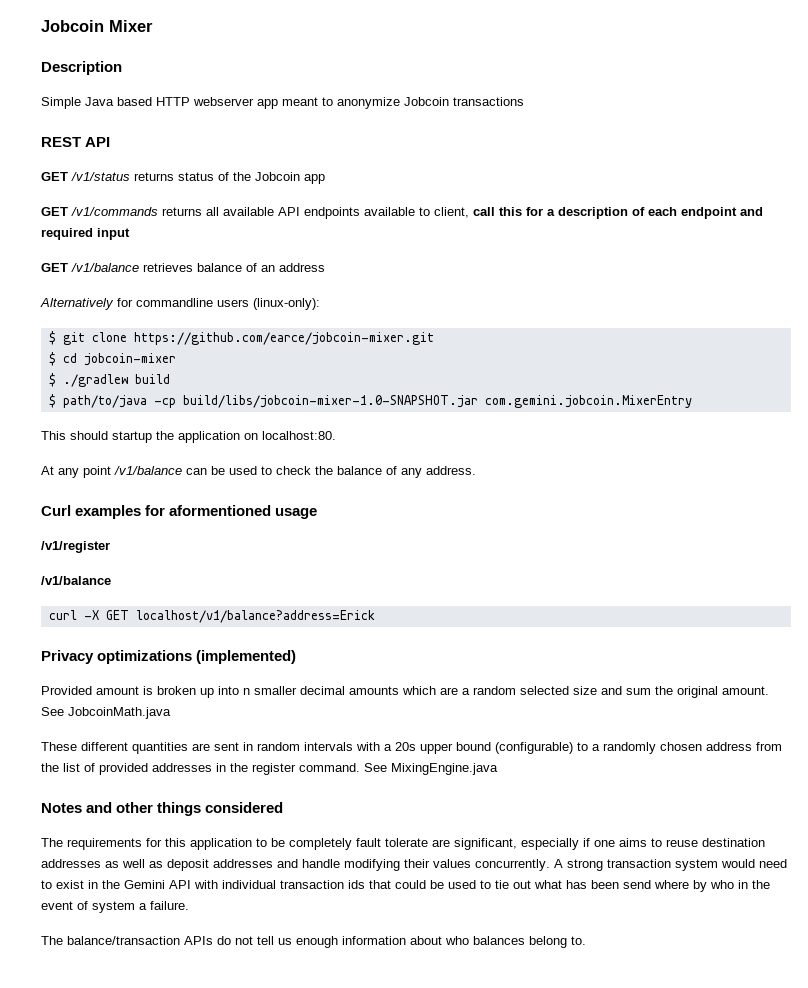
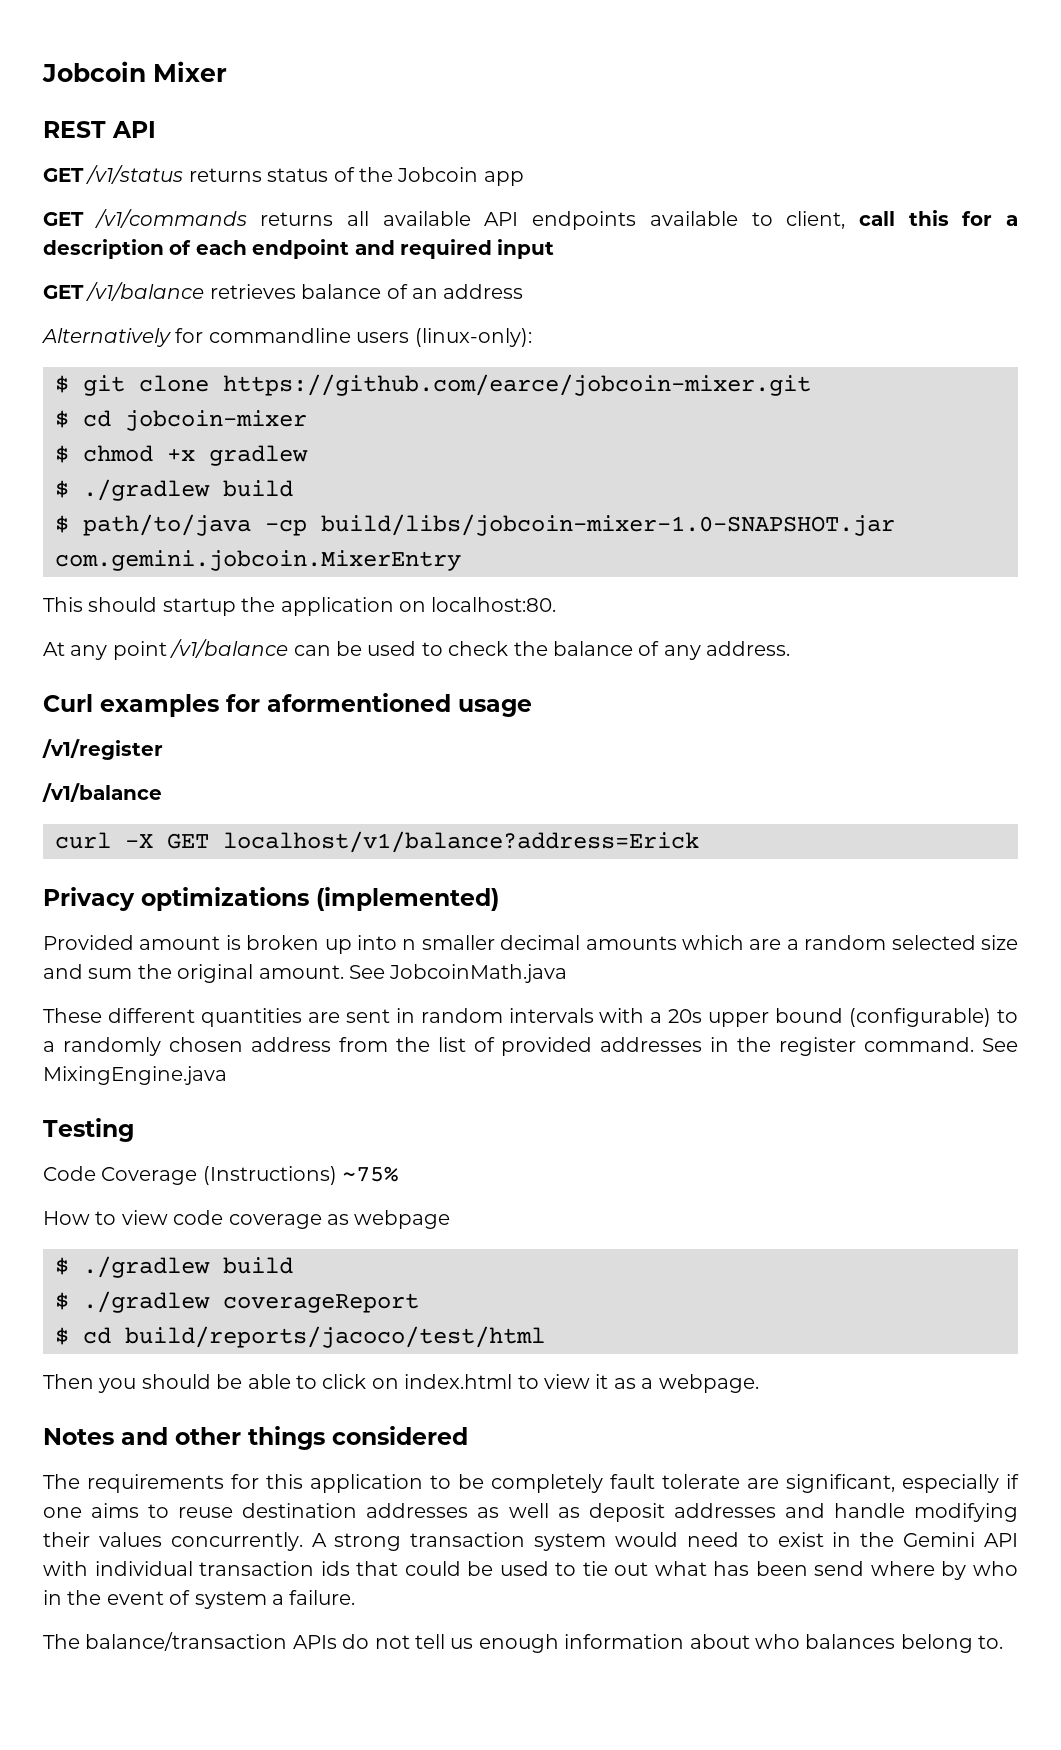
- Description
- Simple Java based HTTP webserver app meant to anonymize Jobcoin transactions
+ $ chmod +x gradlew
+ Testing
+ Code Coverage (Instructions) ~75%
+ How to view code coverage as webpage
+ $ ./gradlew build
+ $ ./gradlew coverageReport
+ $ cd build/reports/jacoco/test/html
+ Then you should be able to click on index.html to view it as a webpage.

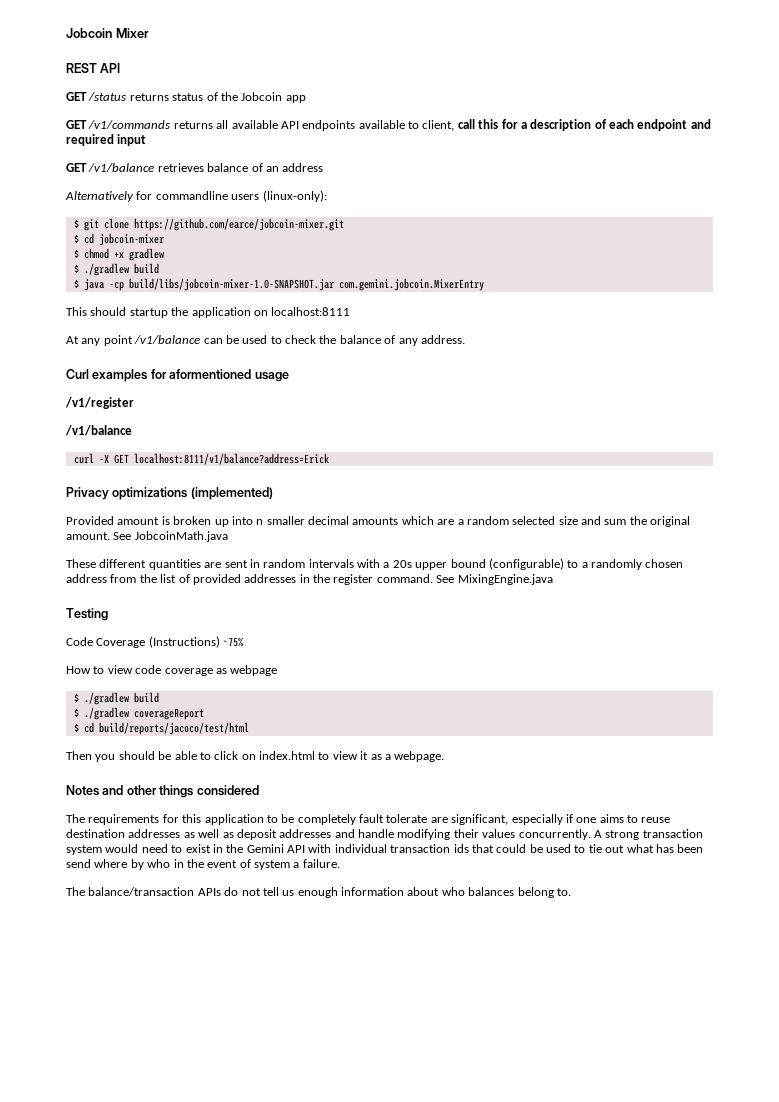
- GET /v1/status returns status of the Jobcoin app
+ GET /status returns status of the Jobcoin app
- $ path/to/java -cp build/libs/jobcoin-mixer-1.0-SNAPSHOT.jar com.gemini.jobcoin.MixerEntry
+ $ java -cp build/libs/jobcoin-mixer-1.0-SNAPSHOT.jar com.gemini.jobcoin.MixerEntry
- This should startup the application on localhost:80.
+ This should startup the application on localhost:8111
- curl -X GET localhost/v1/balance?address=Erick
+ curl -X GET localhost:8111/v1/balance?address=Erick

